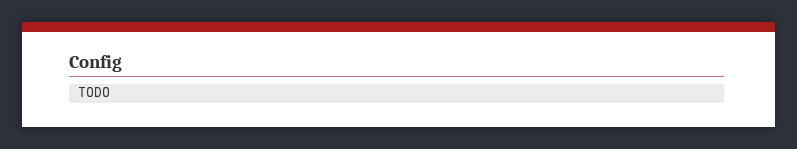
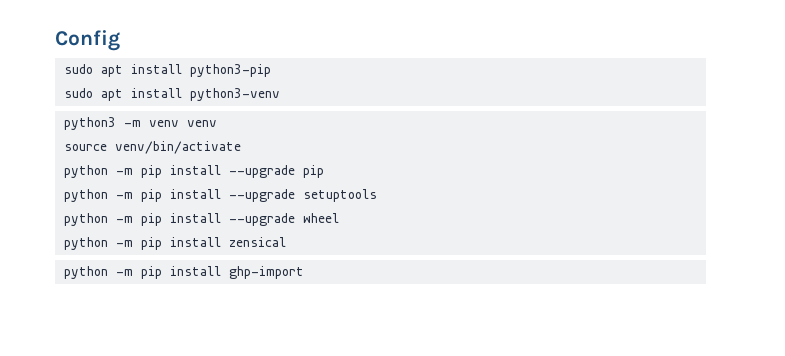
- TODO
+ sudo apt install python3-pip
+ sudo apt install python3-venv
+ python3 -m venv venv
+ source venv/bin/activate
+ python -m pip install --upgrade pip
+ python -m pip install --upgrade setuptools
+ python -m pip install --upgrade wheel
+ python -m pip install zensical
+ python -m pip install ghp-import

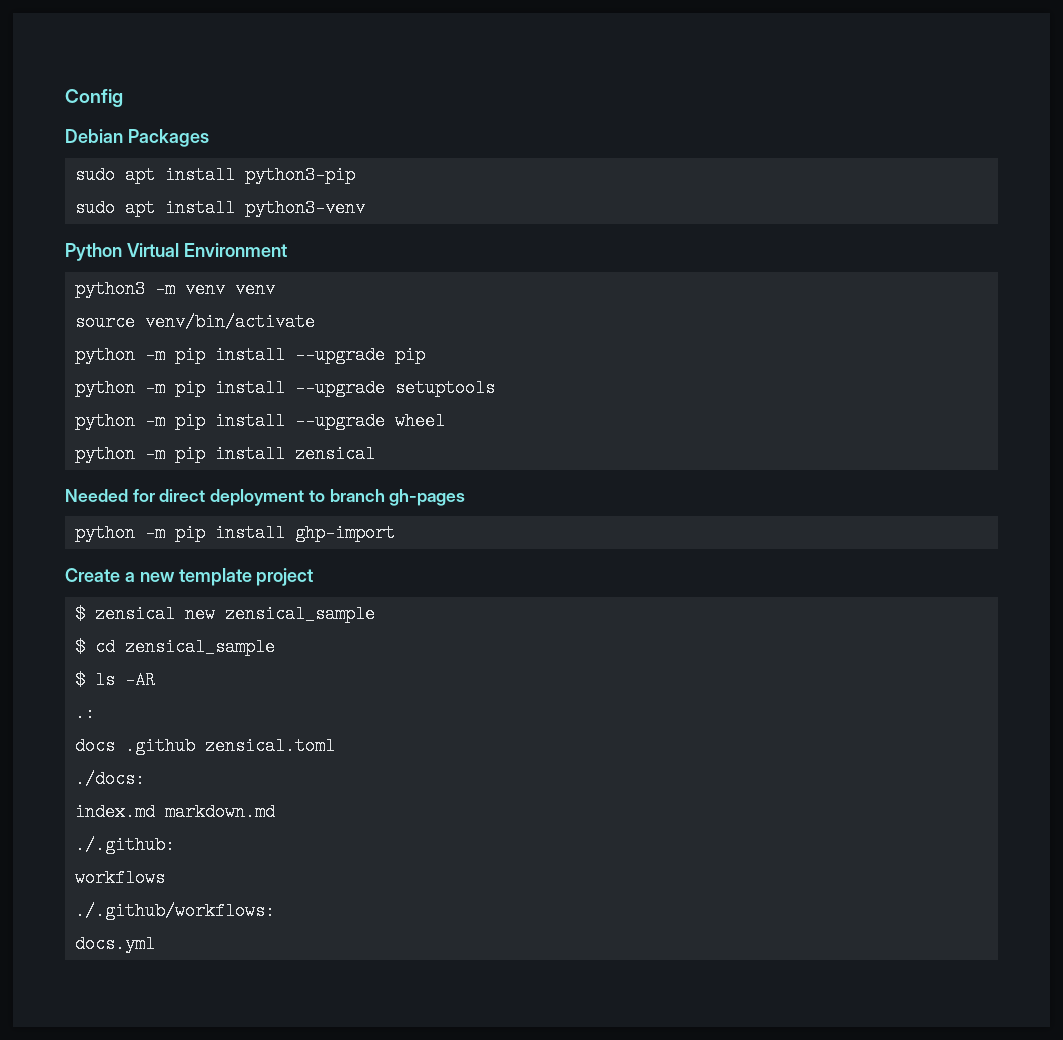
+ Debian Packages
+ Python Virtual Environment
+ Needed for direct deployment to branch gh-pages
+ Create a new template project
+ $ zensical new zensical_sample
+ $ cd zensical_sample
+ $ ls -AR
+ .:
+ docs .github zensical.toml
+ ./docs:
+ index.md markdown.md
+ ./.github:
+ workflows
+ ./.github/workflows:
+ docs.yml

